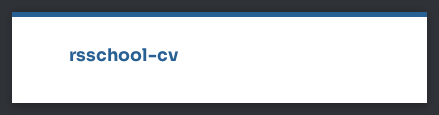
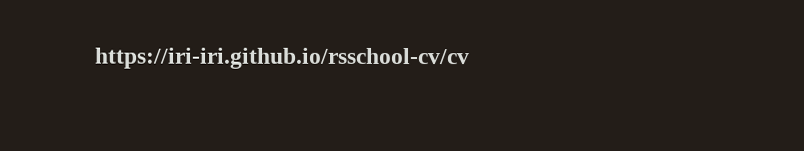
- rsschool-cv
+ https://iri-iri.github.io/rsschool-cv/cv

